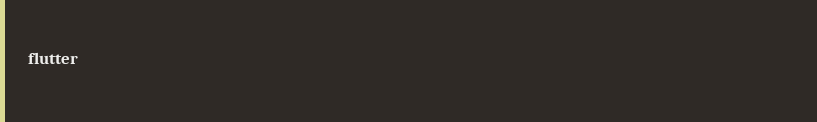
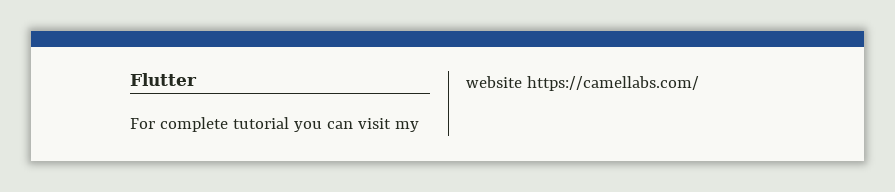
- flutter
+ Flutter
+ For complete tutorial you can visit my website https://camellabs.com/

